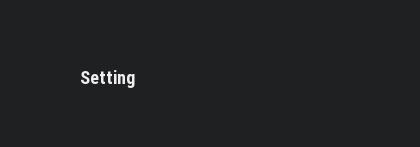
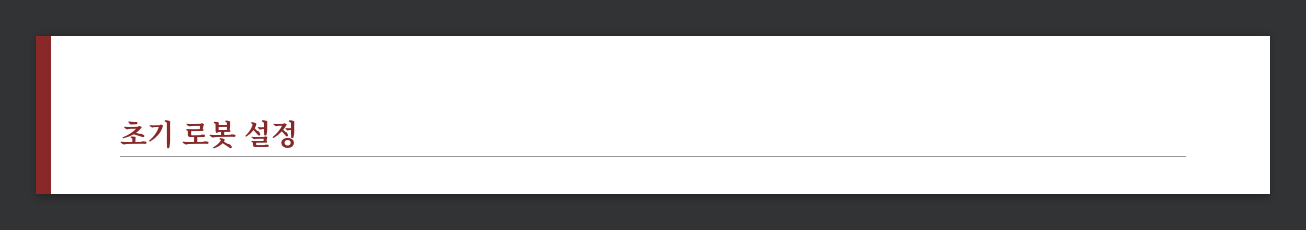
- Setting
+ 초기 로봇 설정

